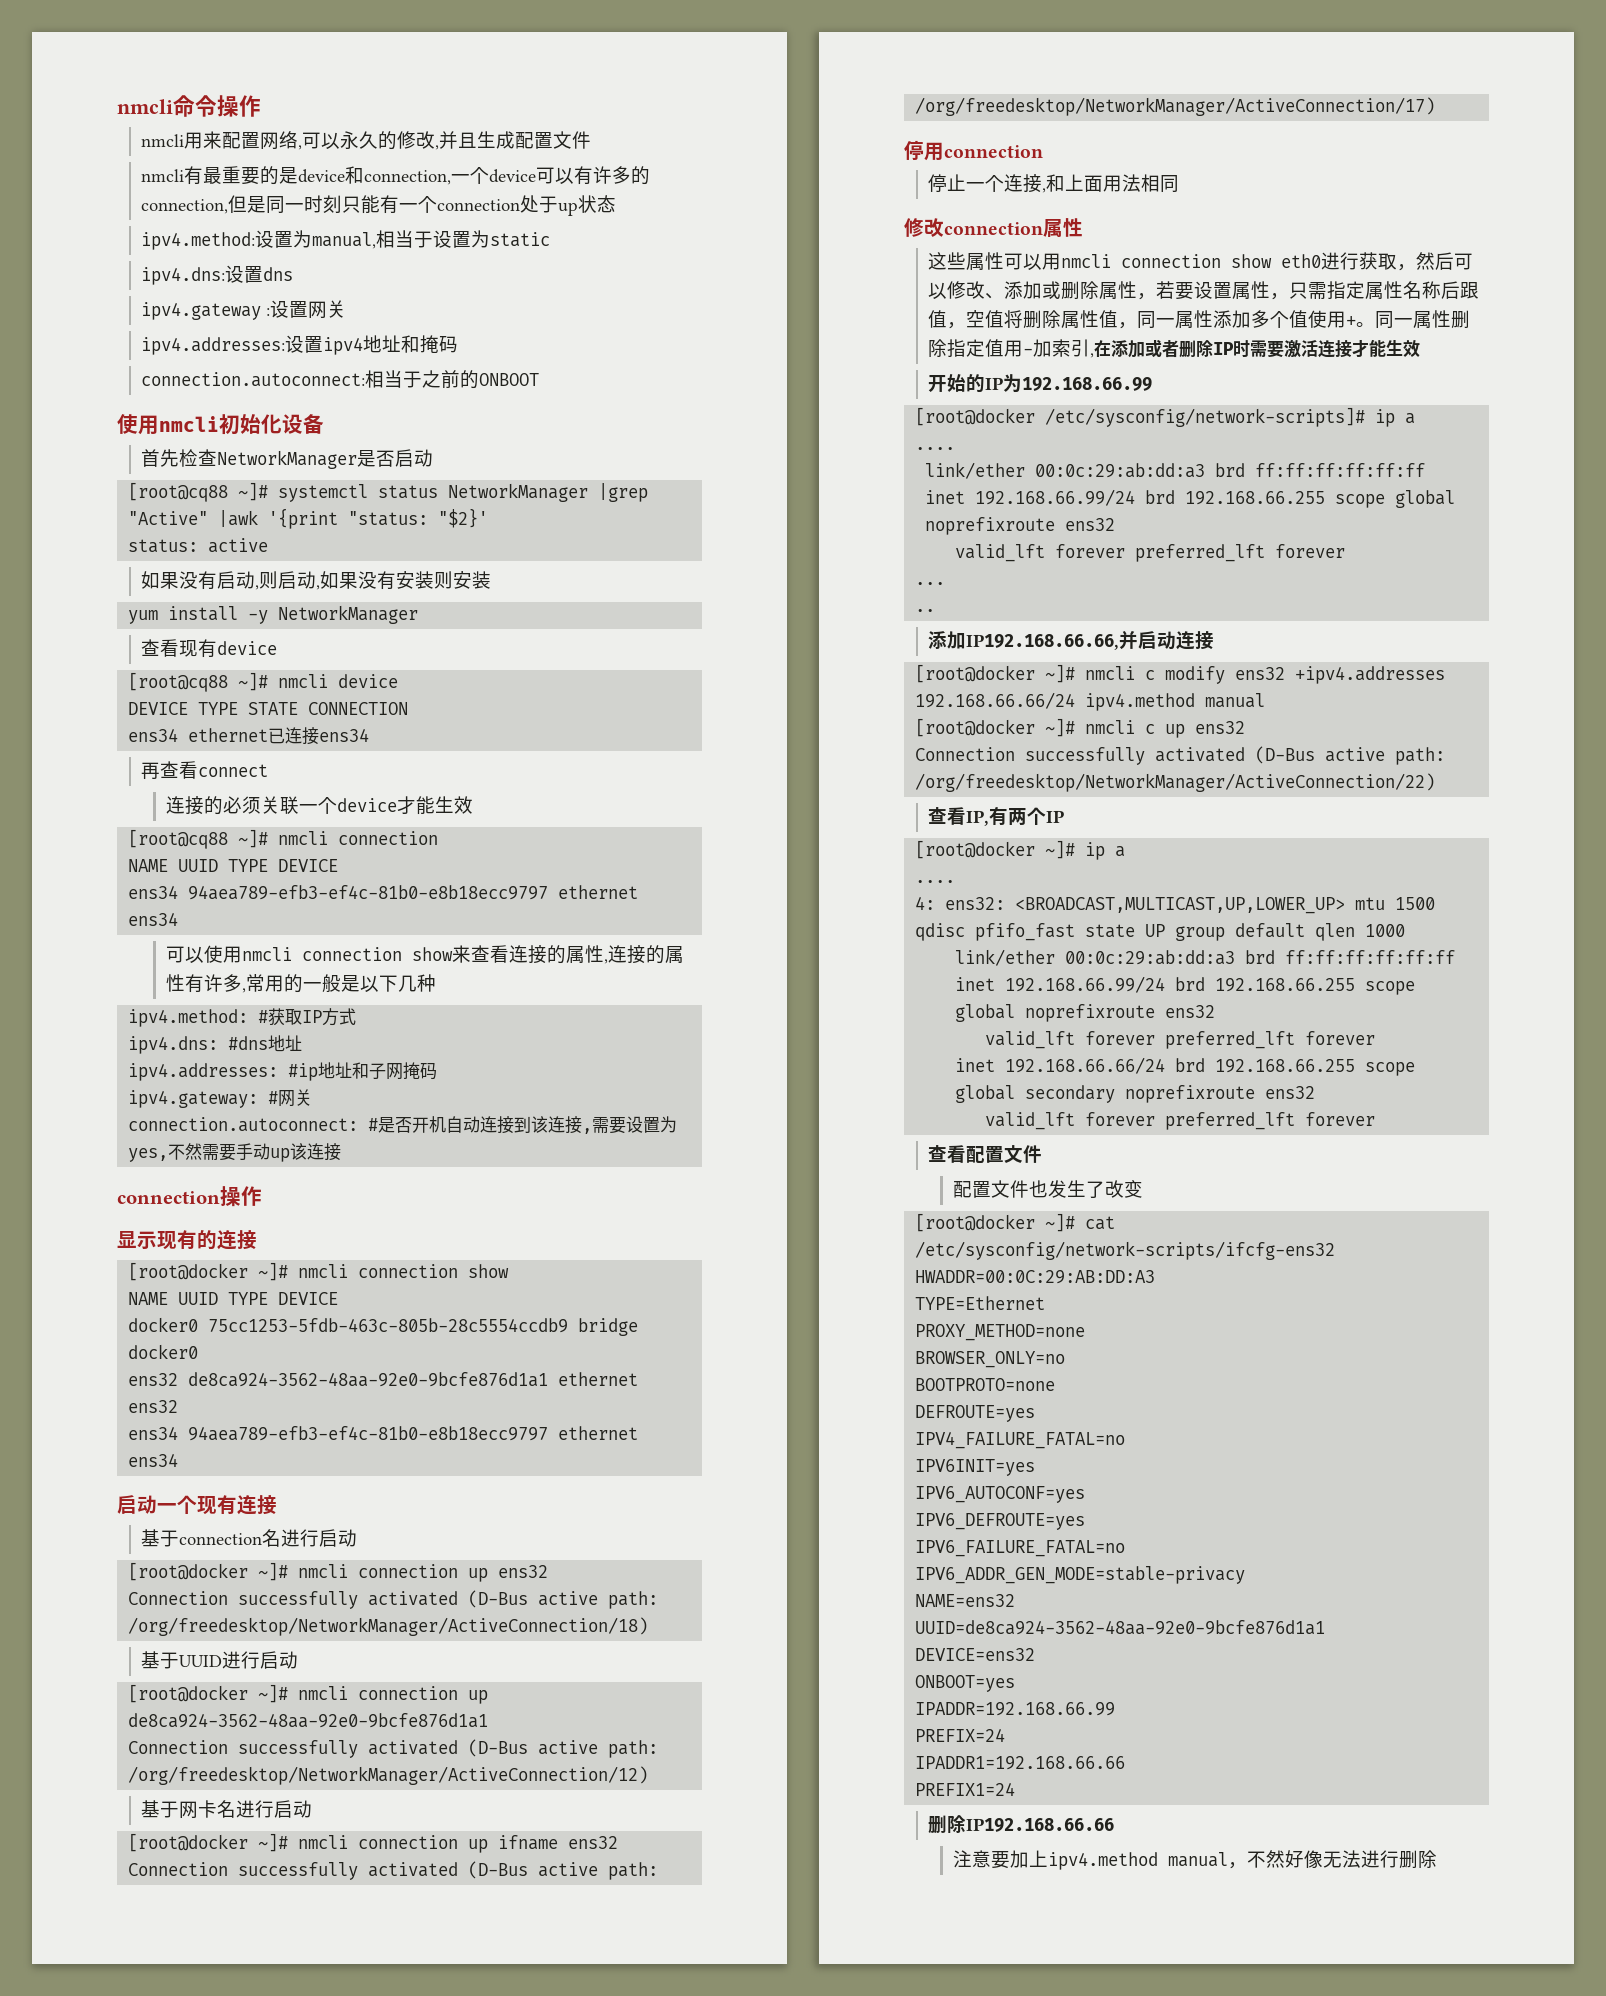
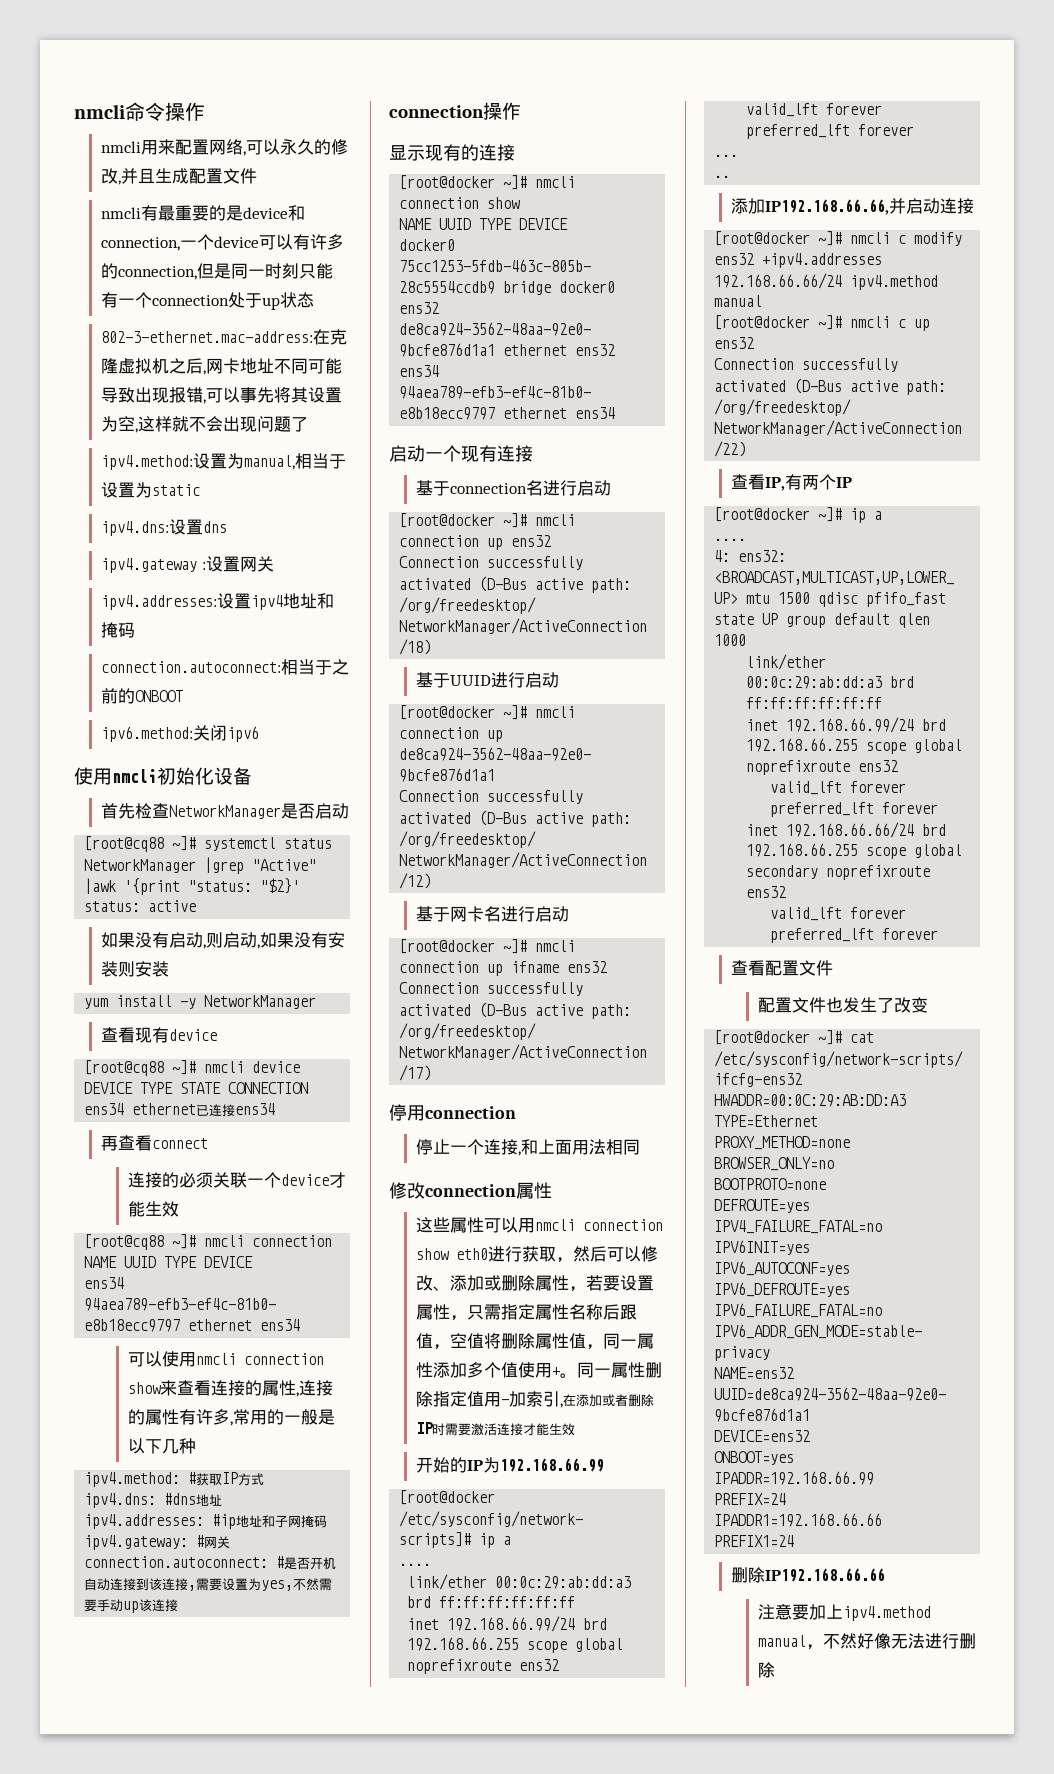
+ 802-3-ethernet.mac-address:在克隆虚拟机之后,网卡地址不同可能导致出现报错,可以事先将其设置为空,这样就不会出现问题了
+ ipv6.method:关闭ipv6

